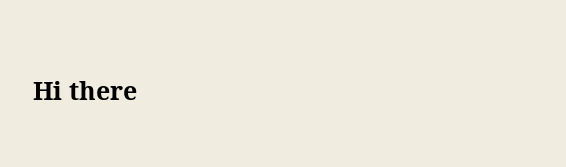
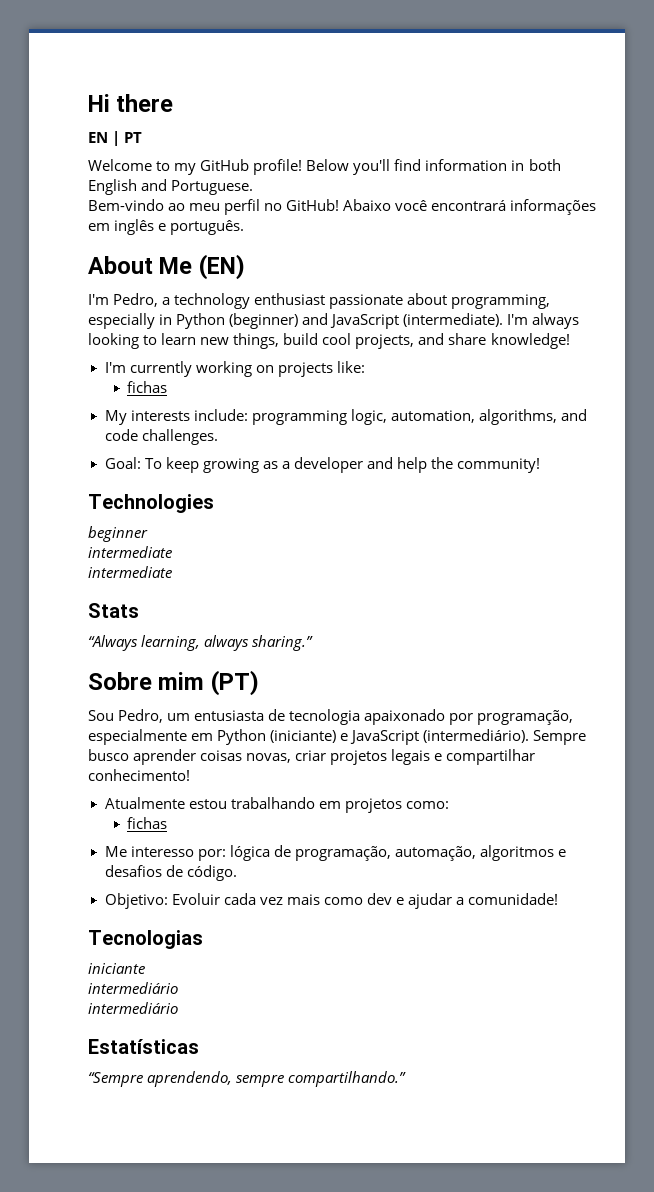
+ EN | PT
+ Welcome to my GitHub profile! Below you'll find information in both English and Portuguese.
+ Bem-vindo ao meu perfil no GitHub! Abaixo você encontrará informações em inglês e português.
+ About Me (EN)
+ I'm Pedro, a technology enthusiast passionate about programming, especially in Python (beginner) and JavaScript (intermediate). I'm always looking to learn new things, build cool projects, and share knowledge!
+ I'm currently working on projects like:
+ fichas
+ My interests include: programming logic, automation, algorithms, and code challenges.
+ Goal: To keep growing as a developer and help the community!
+ Technologies
+ beginner
+ intermediate
+ intermediate
+ Stats
+ “Always learning, always sharing.”
+ Sobre mim (PT)
+ Sou Pedro, um entusiasta de tecnologia apaixonado por programação, especialmente em Python (iniciante) e JavaScript (intermediário). Sempre busco aprender coisas novas, criar projetos legais e compartilhar conhecimento!
+ Atualmente estou trabalhando em projetos como:
+ fichas
+ Me interesso por: lógica de programação, automação, algoritmos e desafios de código.
+ Objetivo: Evoluir cada vez mais como dev e ajudar a comunidade!
+ Tecnologias
+ iniciante
+ intermediário
+ intermediário
+ Estatísticas
+ “Sempre aprendendo, sempre compartilhando.”

